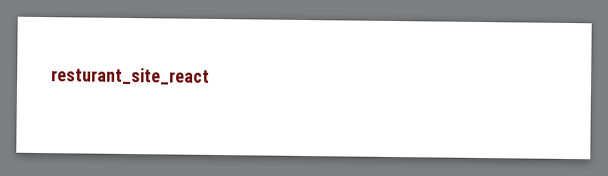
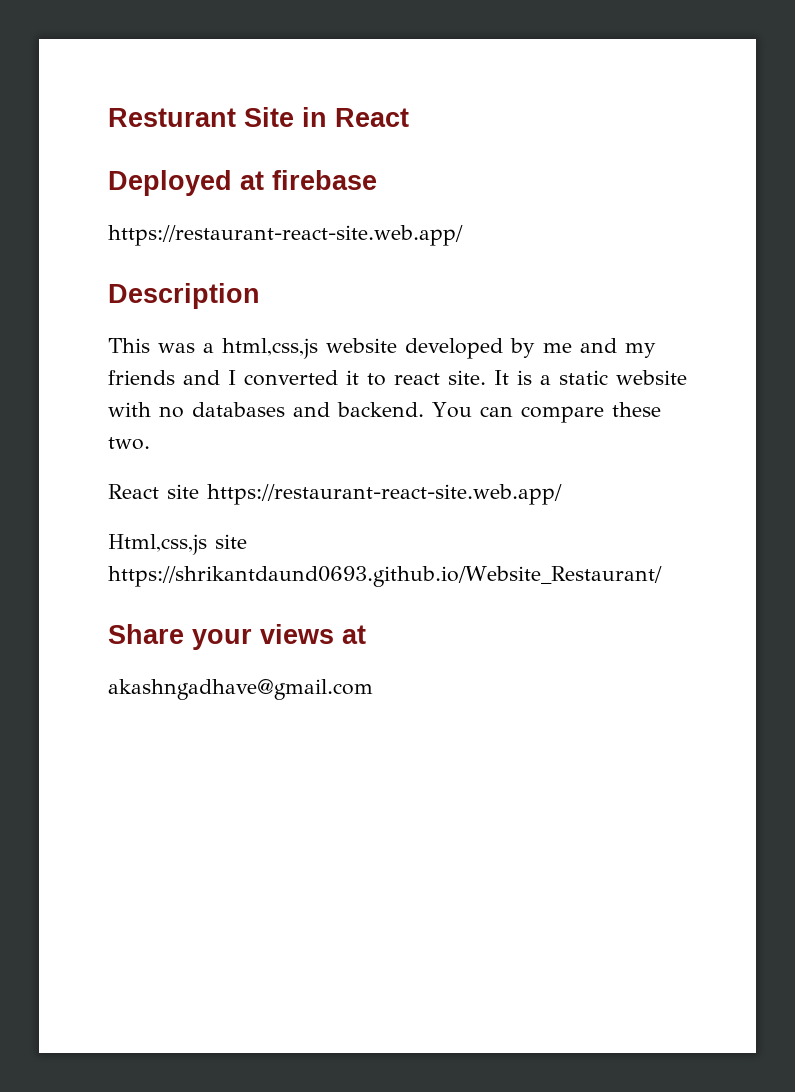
- resturant_site_react
+ Resturant Site in React
+ Deployed at firebase
+ https://restaurant-react-site.web.app/
+ Description
+ This was a html,css,js website developed by me and my friends and I converted it to react site. It is a static website with no databases and backend. You can compare these two.
+ React site https://restaurant-react-site.web.app/
+ Html,css,js site https://shrikantdaund0693.github.io/Website_Restaurant/
+ Share your views at
+ akashngadhave@gmail.com

